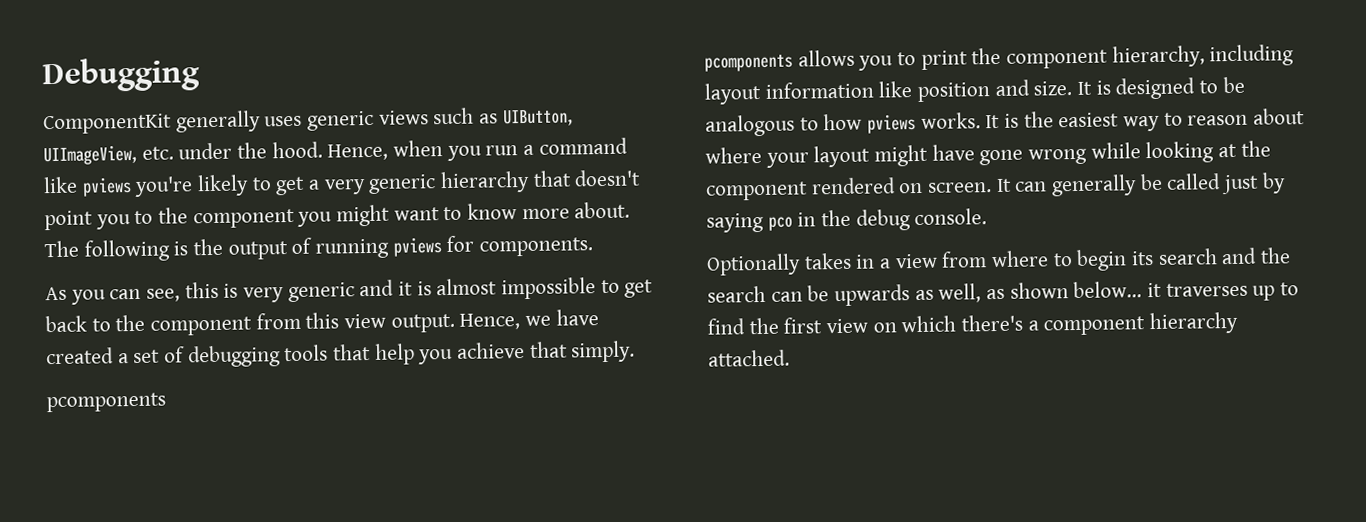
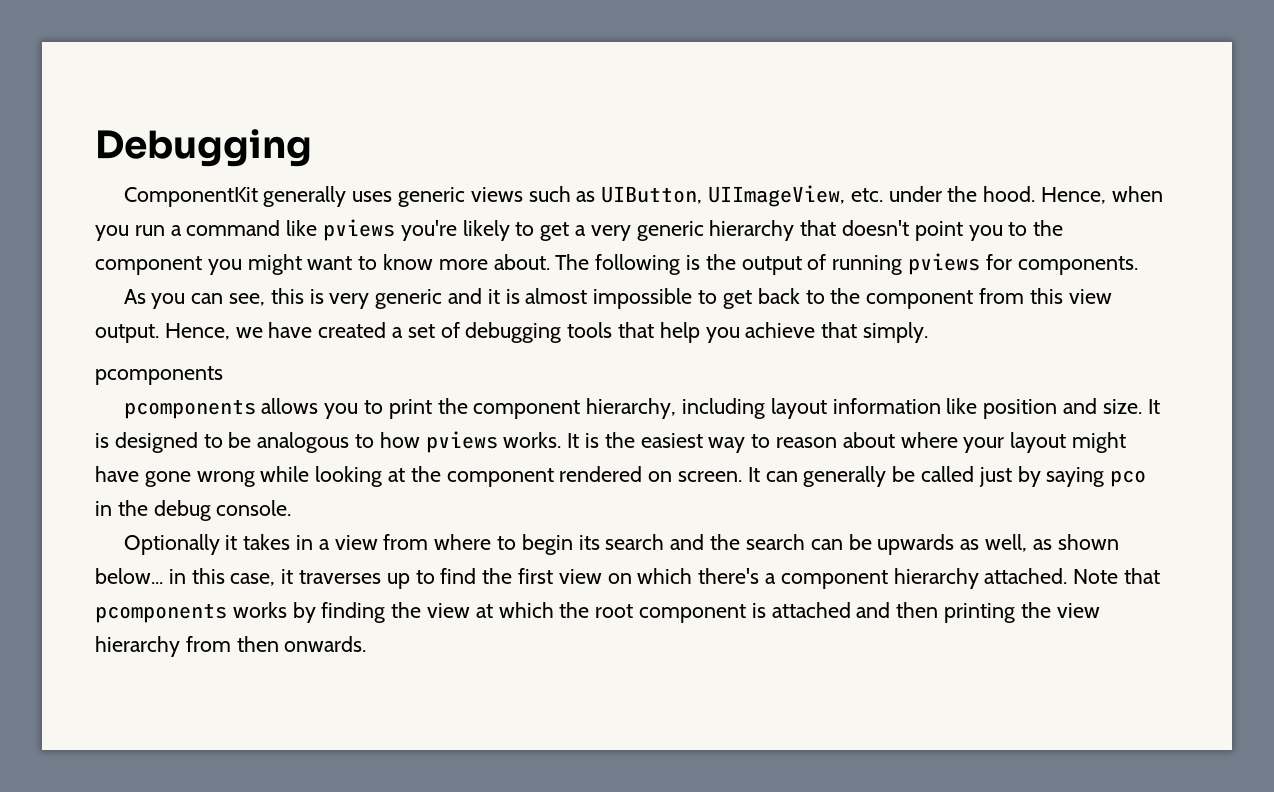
- Optionally takes in a view from where to begin its search and the search can be upwards as well, as shown below... it traverses up to find the first view on which there's a component hierarchy attached.
+ Optionally it takes in a view from where to begin its search and the search can be upwards as well, as shown below... in this case, it traverses up to find the first view on which there's a component hierarchy attached.
+ Note that pcomponents works by finding the view at which the root component is attached and then printing the view hierarchy from then onwards.

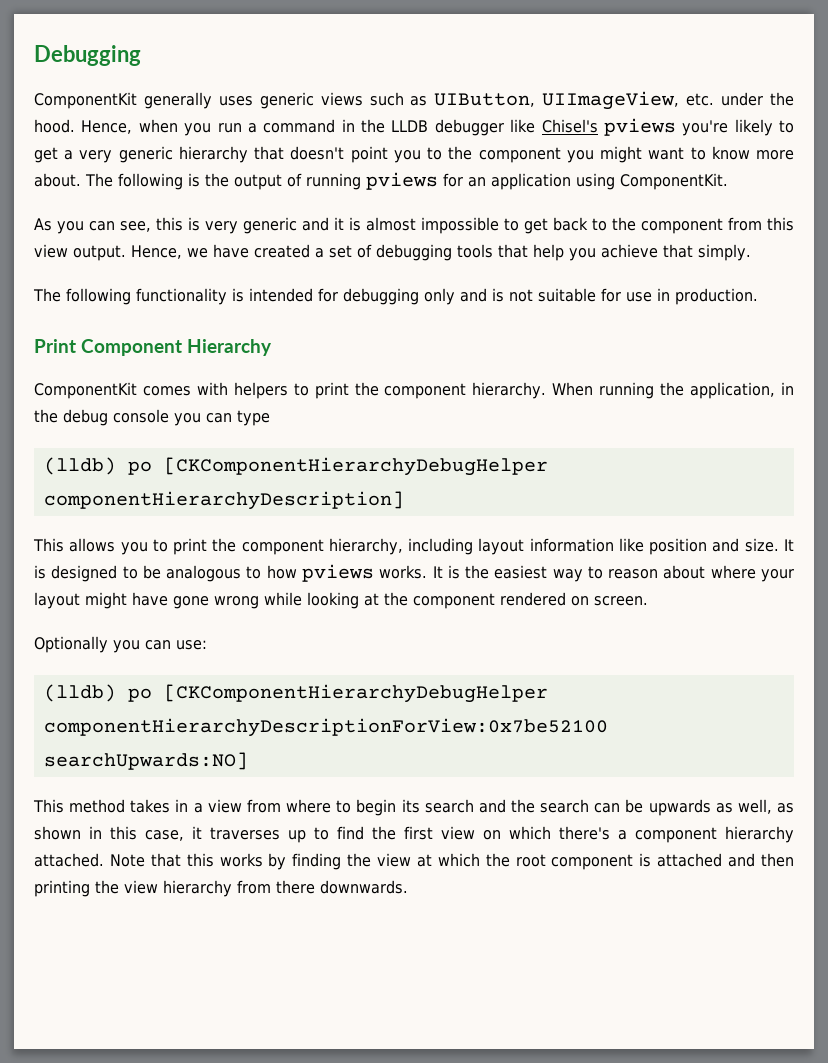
- Hence, when you run a command like pviews you're likely to get a very generic hierarchy that doesn't point you to the component you might want to know more about.
+ Hence, when you run a command in the LLDB debugger like Chisel's pviews you're likely to get a very generic hierarchy that doesn't point you to the component you might want to know more about.
- The following is the output of running pviews for components.
+ The following is the output of running pviews for an application using ComponentKit.
  Hence, we have created a set of debugging tools that help you achieve that simply.
- pcomponents
- pcomponents allows you to print the component hierarchy, including layout information like position and size.
+ The following functionality is intended for debugging only and is not suitable for use in production.
+ Print Component Hierarchy
+ ComponentKit comes with helpers to print the component hierarchy. When running the application, in the debug console you can type
+ (lldb) po [CKComponentHierarchyDebugHelper componentHierarchyDescription]
+ This allows you to print the component hierarchy, including layout information like position and size.
- It is the easiest way to reason about where your layout might have gone wrong while looking at the component rendered on screen. It can generally be called just by saying pco in the debug console.
- Optionally it takes in a view from where to begin its search and the search can be upwards as well, as shown below... in this case, it traverses up to find the first view on which there's a component hierarchy attached.
+ It is the easiest way to reason about where your layout might have gone wrong while looking at the component rendered on screen.
+ Optionally you can use:
+ (lldb) po [CKComponentHierarchyDebugHelper componentHierarchyDescriptionForView:0x7be52100 searchUpwards:NO]
+ This method takes in a view from where to begin its search and the search can be upwards as well, as shown in this case, it traverses up to find the first view on which there's a component hierarchy attached.
- Note that pcomponents works by finding the view at which the root component is attached and then printing the view hierarchy from then onwards.
+ Note that this works by finding the view at which the root component is attached and then printing the view hierarchy from there downwards.

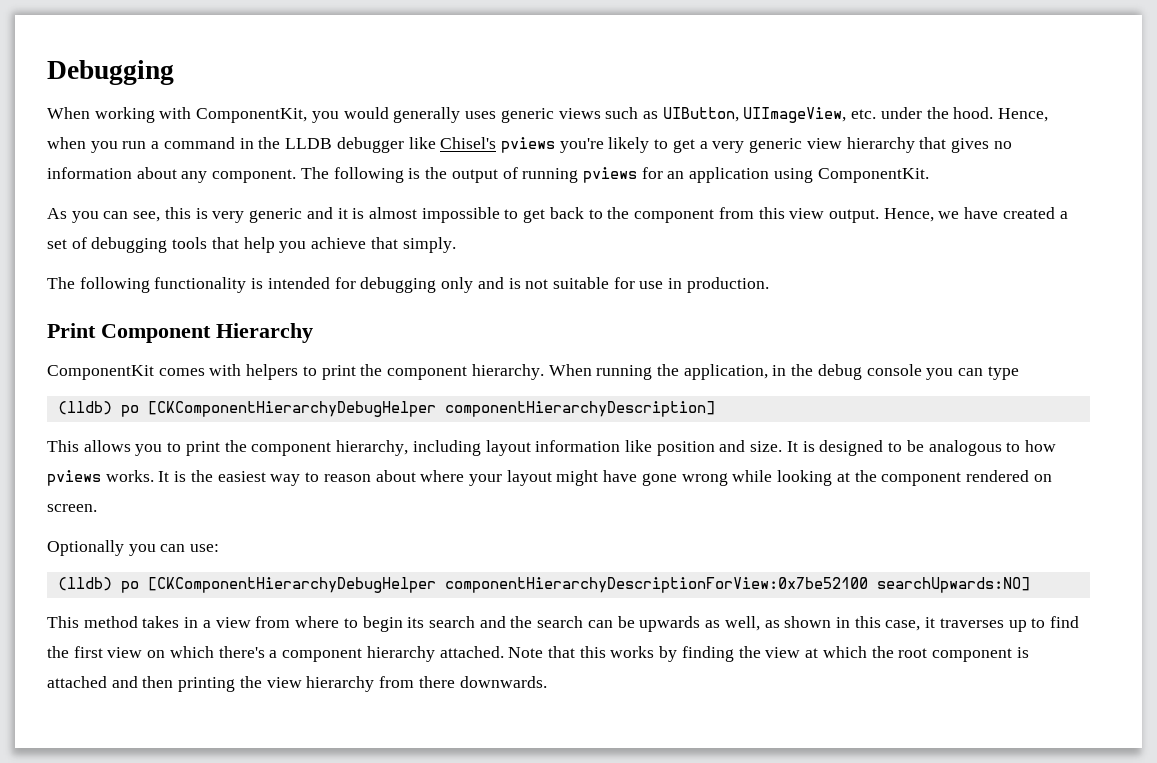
- ComponentKit generally uses generic views such as UIButton, UIImageView, etc. under the hood.
+ When working with ComponentKit, you would generally uses generic views such as UIButton, UIImageView, etc. under the hood.
- Hence, when you run a command in the LLDB debugger like Chisel's pviews you're likely to get a very generic hierarchy that doesn't point you to the component you might want to know more about.
+ Hence, when you run a command in the LLDB debugger like Chisel's pviews you're likely to get a very generic view hierarchy that gives no information about any component.

